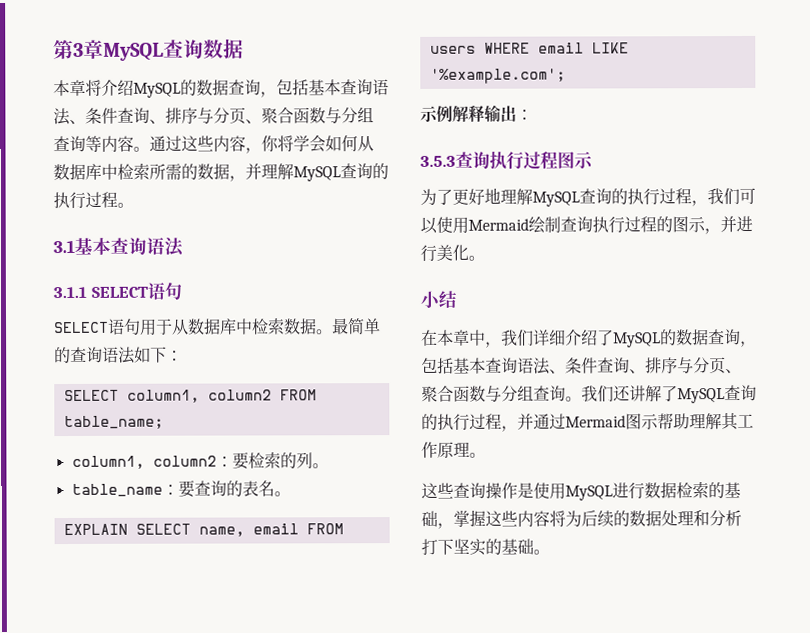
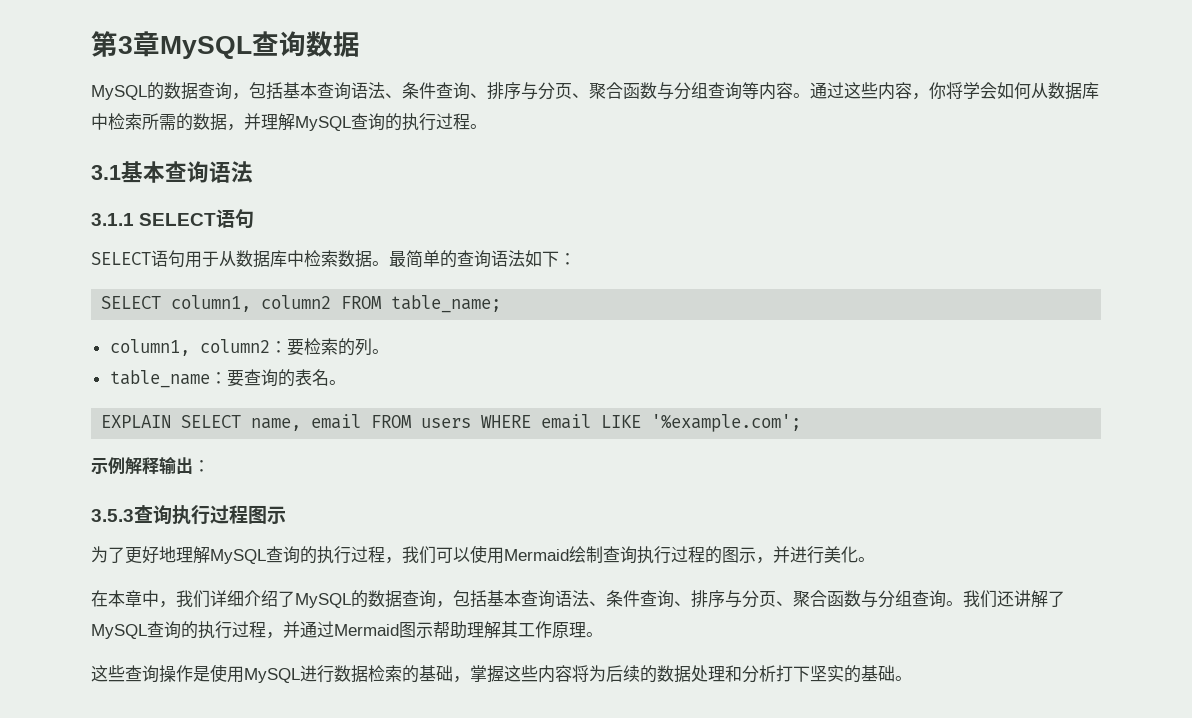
- 本章将介绍MySQL的数据查询，包括基本查询语法、条件查询、排序与分页、聚合函数与分组查询等内容。
+ MySQL的数据查询，包括基本查询语法、条件查询、排序与分页、聚合函数与分组查询等内容。
- 小结

